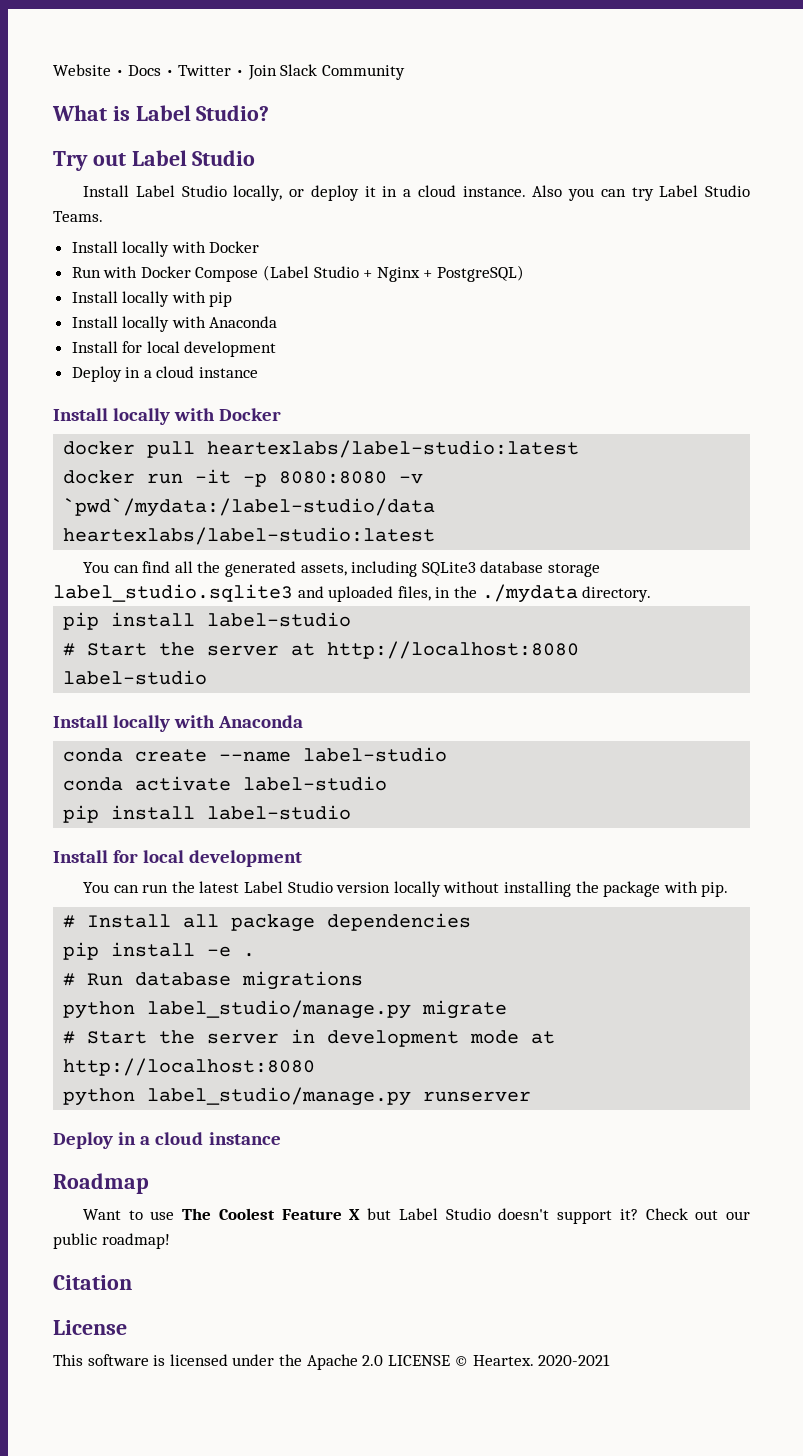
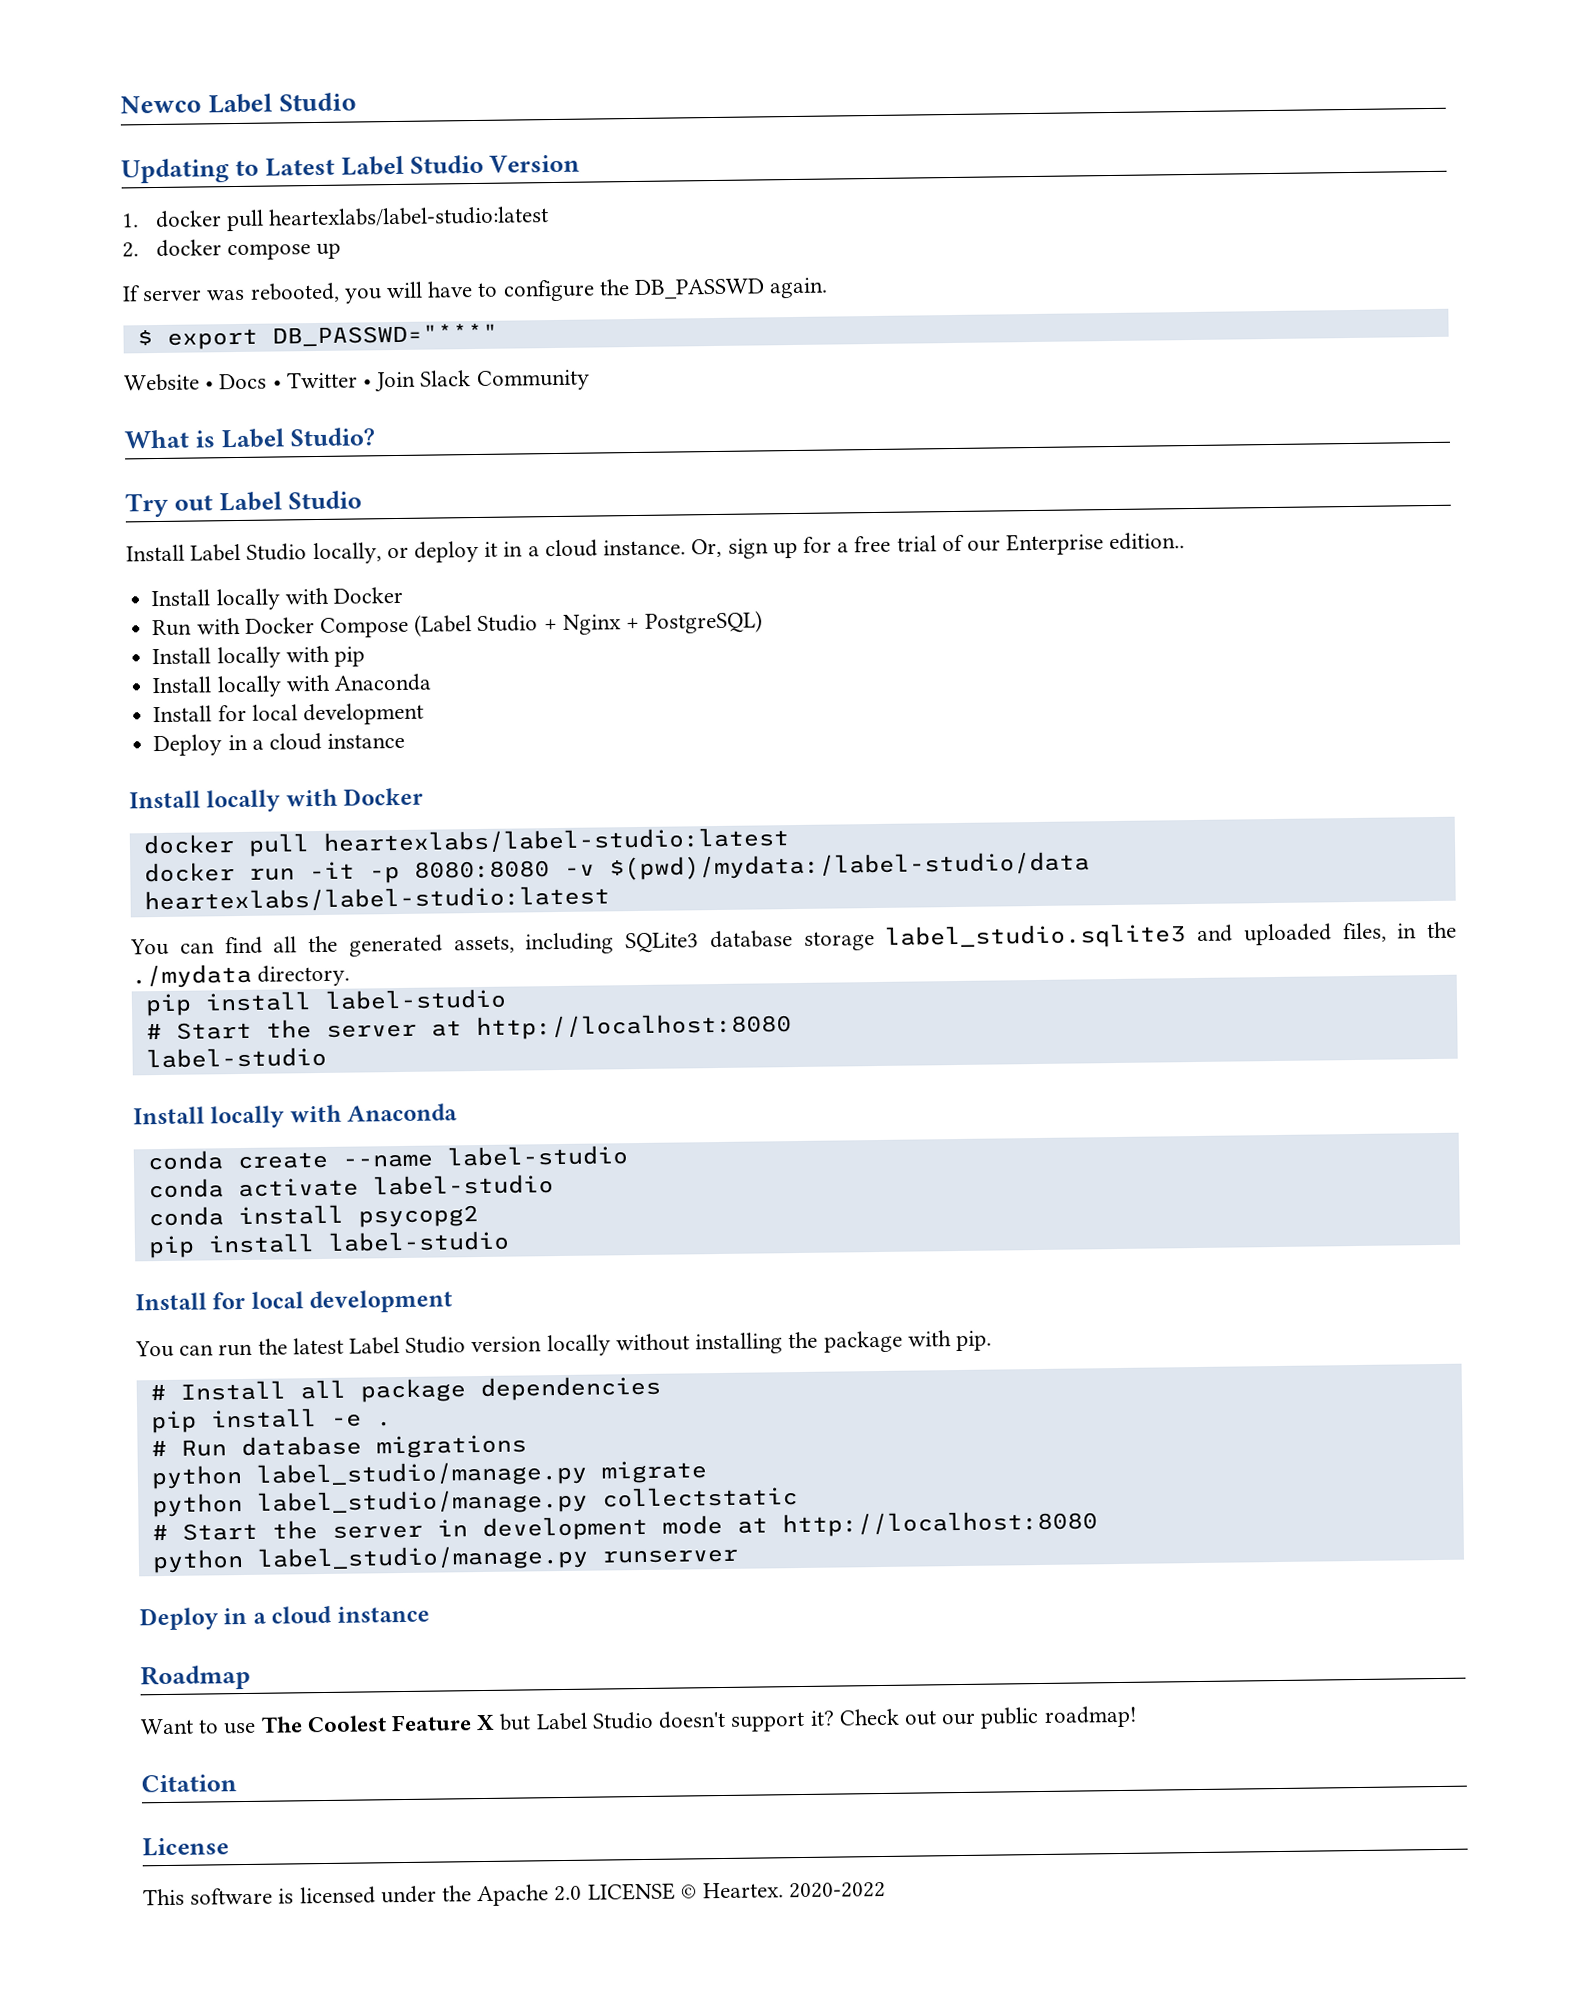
+ Newco Label Studio
+ Updating to Latest Label Studio Version
+ 1. docker pull heartexlabs/label-studio:latest
+ 2. docker compose up
+ If server was rebooted, you will have to configure the DB_PASSWD again.
+ $ export DB_PASSWD="***"
- Also you can try Label Studio Teams.
+ Or, sign up for a free trial of our Enterprise edition..
- docker run -it -p 8080:8080 -v `pwd`/mydata:/label-studio/data heartexlabs/label-studio:latest
+ docker run -it -p 8080:8080 -v $(pwd)/mydata:/label-studio/data heartexlabs/label-studio:latest
+ conda install psycopg2
+ python label_studio/manage.py collectstatic
- 2020-2021
+ 2020-2022

